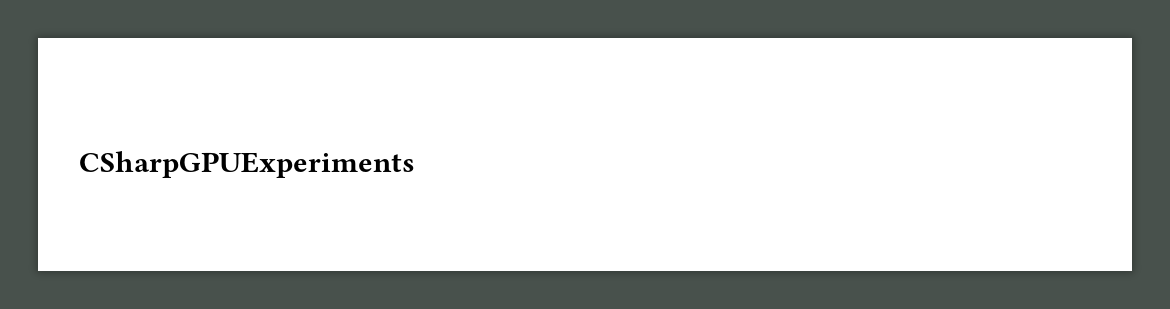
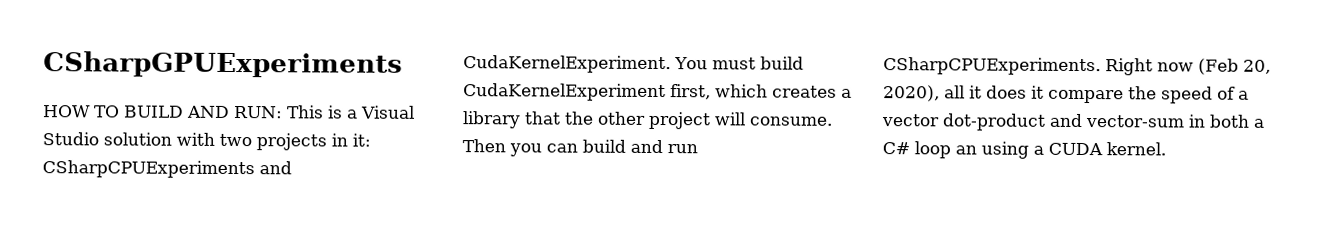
+ HOW TO BUILD AND RUN: This is a Visual Studio solution with two projects in it: CSharpCPUExperiments and CudaKernelExperiment. You must build CudaKernelExperiment first, which creates a library that the other project will consume. Then you can build and run CSharpCPUExperiments. Right now (Feb 20, 2020), all it does it compare the speed of a vector dot-product and vector-sum in both a C# loop an using a CUDA kernel.

